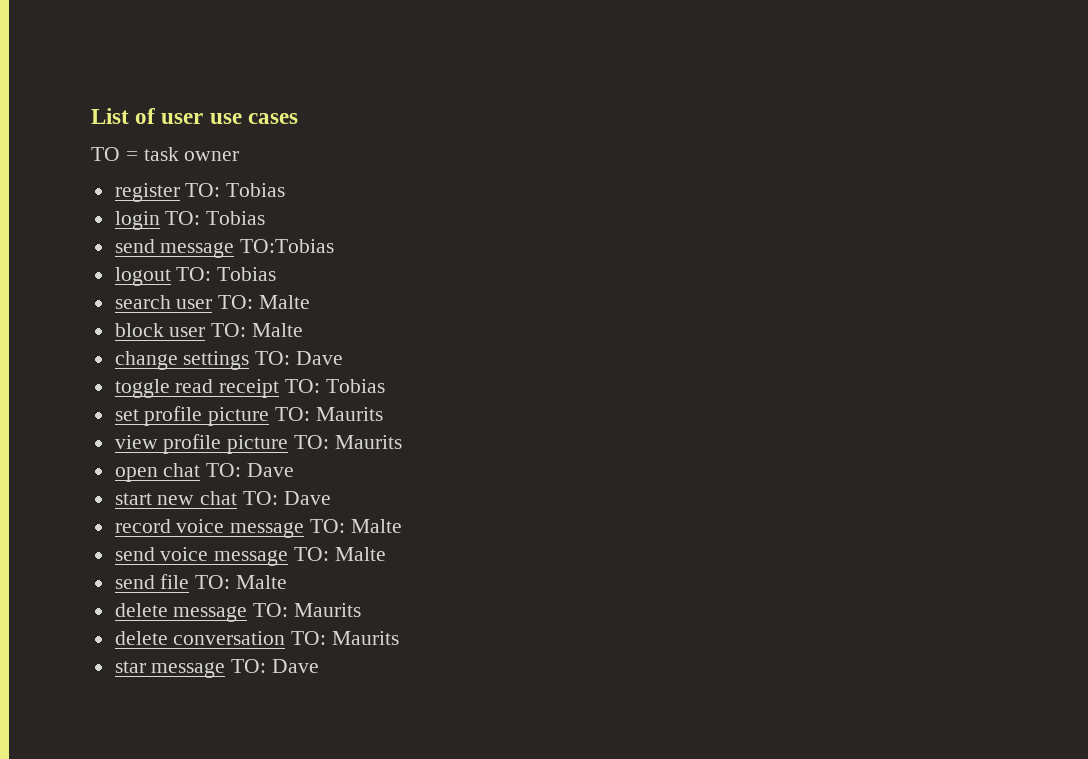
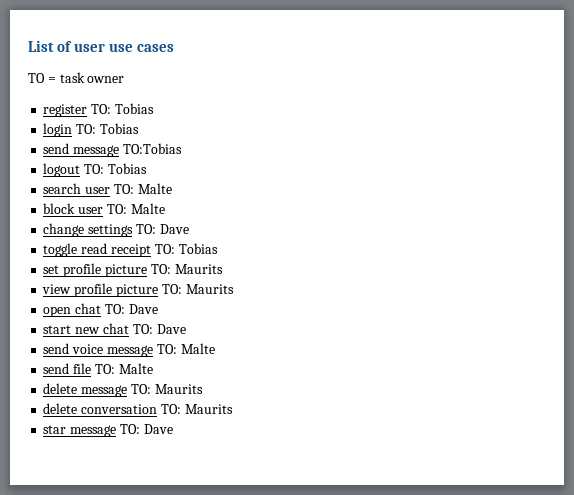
- record voice message TO: Malte

